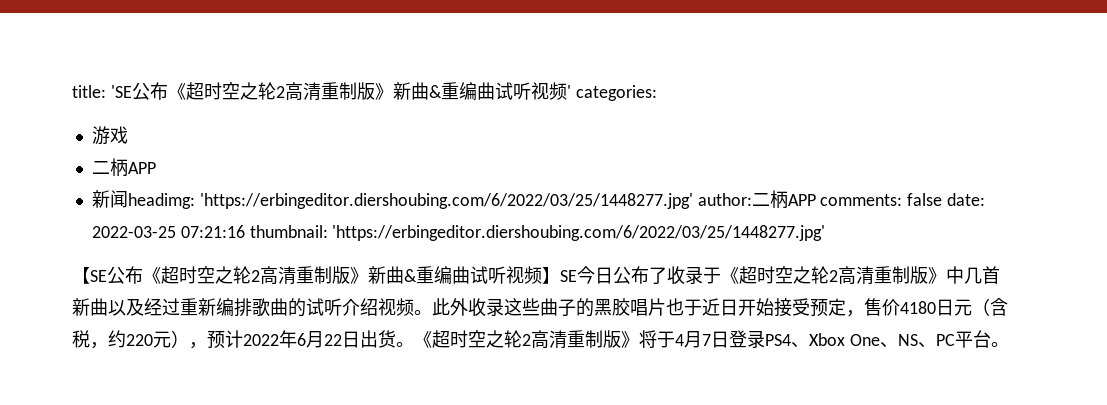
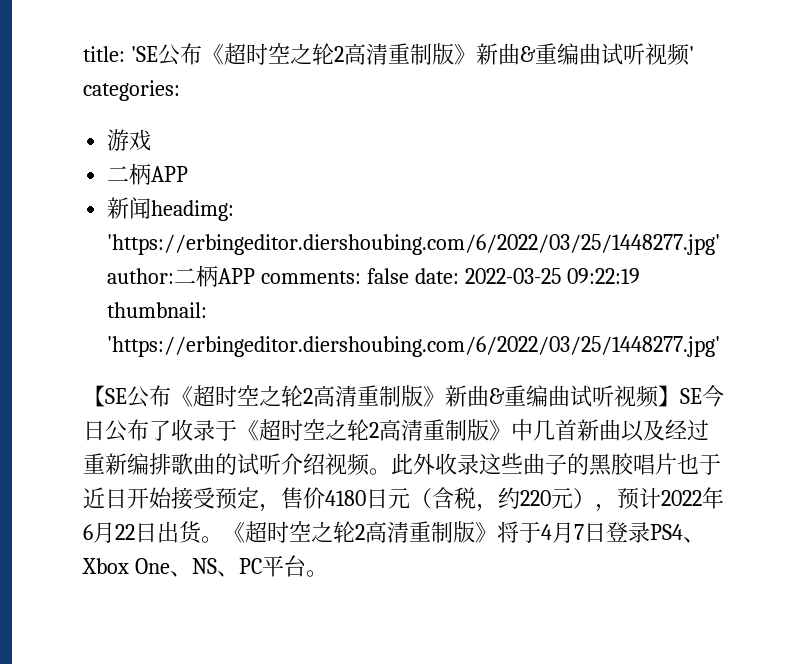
- 新闻headimg: 'https://erbingeditor.diershoubing.com/6/2022/03/25/1448277.jpg' author:二柄APP comments: false date: 2022-03-25 07:21:16 thumbnail: 'https://erbingeditor.diershoubing.com/6/2022/03/25/1448277.jpg'
+ 新闻headimg: 'https://erbingeditor.diershoubing.com/6/2022/03/25/1448277.jpg' author:二柄APP comments: false date: 2022-03-25 09:22:19 thumbnail: 'https://erbingeditor.diershoubing.com/6/2022/03/25/1448277.jpg'

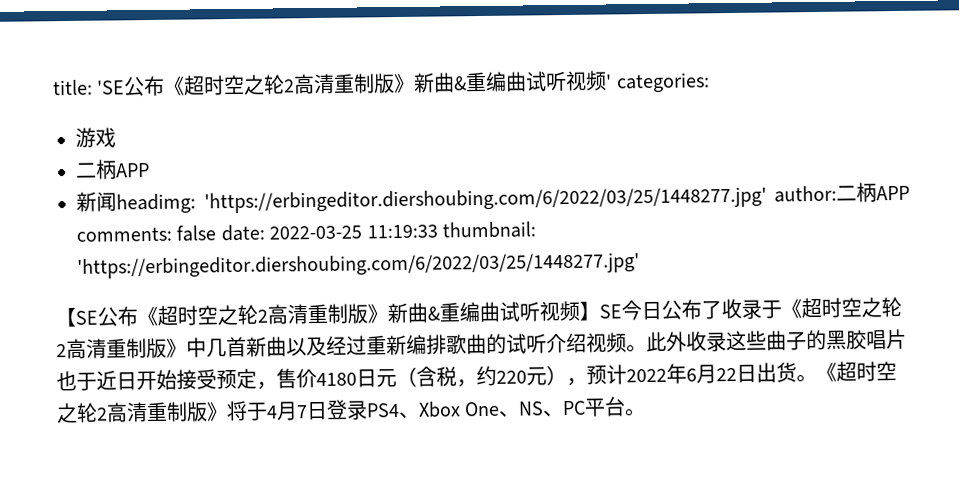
- 新闻headimg: 'https://erbingeditor.diershoubing.com/6/2022/03/25/1448277.jpg' author:二柄APP comments: false date: 2022-03-25 09:22:19 thumbnail: 'https://erbingeditor.diershoubing.com/6/2022/03/25/1448277.jpg'
+ 新闻headimg: 'https://erbingeditor.diershoubing.com/6/2022/03/25/1448277.jpg' author:二柄APP comments: false date: 2022-03-25 11:19:33 thumbnail: 'https://erbingeditor.diershoubing.com/6/2022/03/25/1448277.jpg'

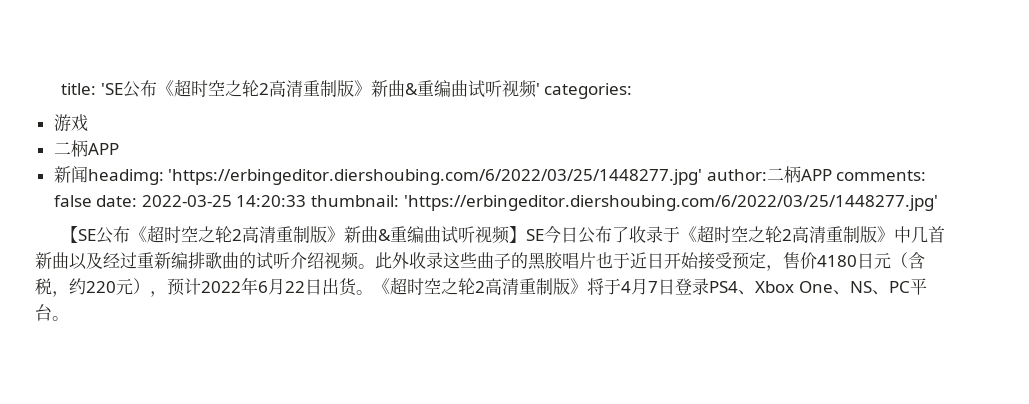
- 新闻headimg: 'https://erbingeditor.diershoubing.com/6/2022/03/25/1448277.jpg' author:二柄APP comments: false date: 2022-03-25 11:19:33 thumbnail: 'https://erbingeditor.diershoubing.com/6/2022/03/25/1448277.jpg'
+ 新闻headimg: 'https://erbingeditor.diershoubing.com/6/2022/03/25/1448277.jpg' author:二柄APP comments: false date: 2022-03-25 14:20:33 thumbnail: 'https://erbingeditor.diershoubing.com/6/2022/03/25/1448277.jpg'

